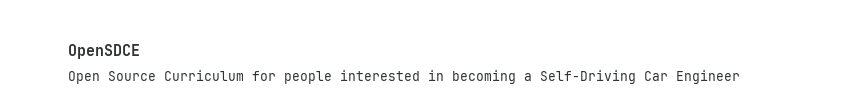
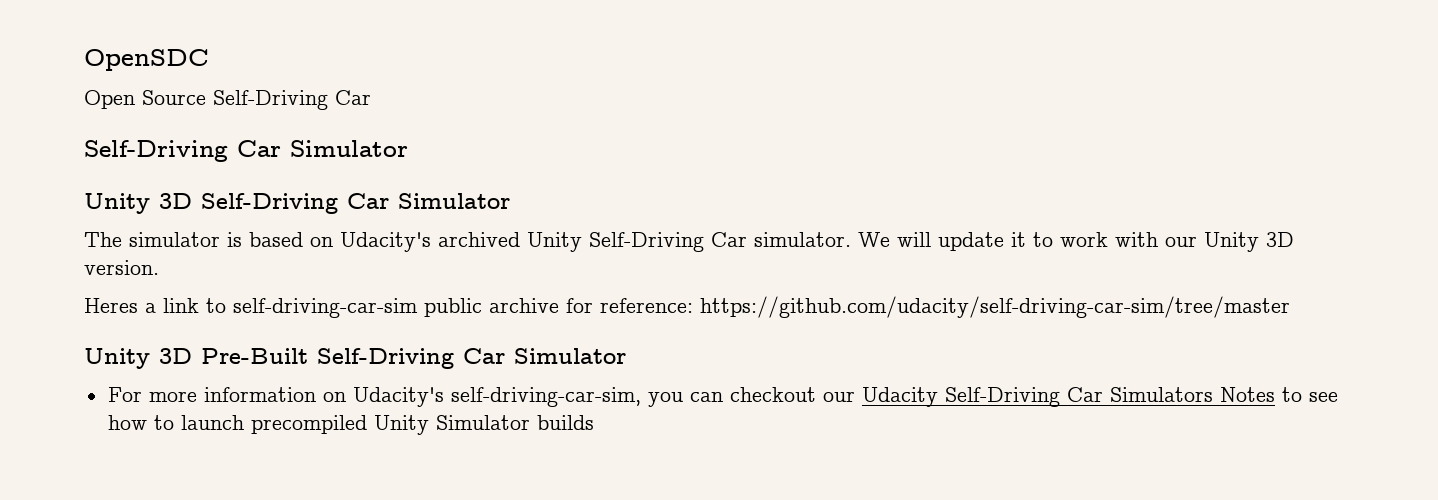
- OpenSDCE
+ OpenSDC
- Open Source Curriculum for people interested in becoming a Self-Driving Car Engineer
+ Open Source Self-Driving Car
+ Self-Driving Car Simulator
+ Unity 3D Self-Driving Car Simulator
+ The simulator is based on Udacity's archived Unity Self-Driving Car simulator. We will update it to work with our Unity 3D version.
+ Heres a link to self-driving-car-sim public archive for reference: https://github.com/udacity/self-driving-car-sim/tree/master
+ Unity 3D Pre-Built Self-Driving Car Simulator
+ For more information on Udacity's self-driving-car-sim, you can checkout our Udacity Self-Driving Car Simulators Notes to see how to launch precompiled Unity Simulator builds

